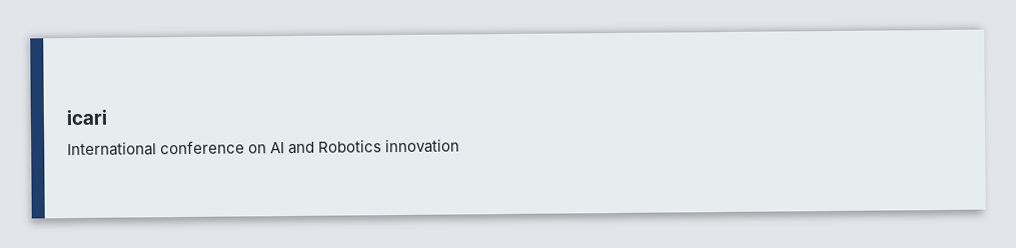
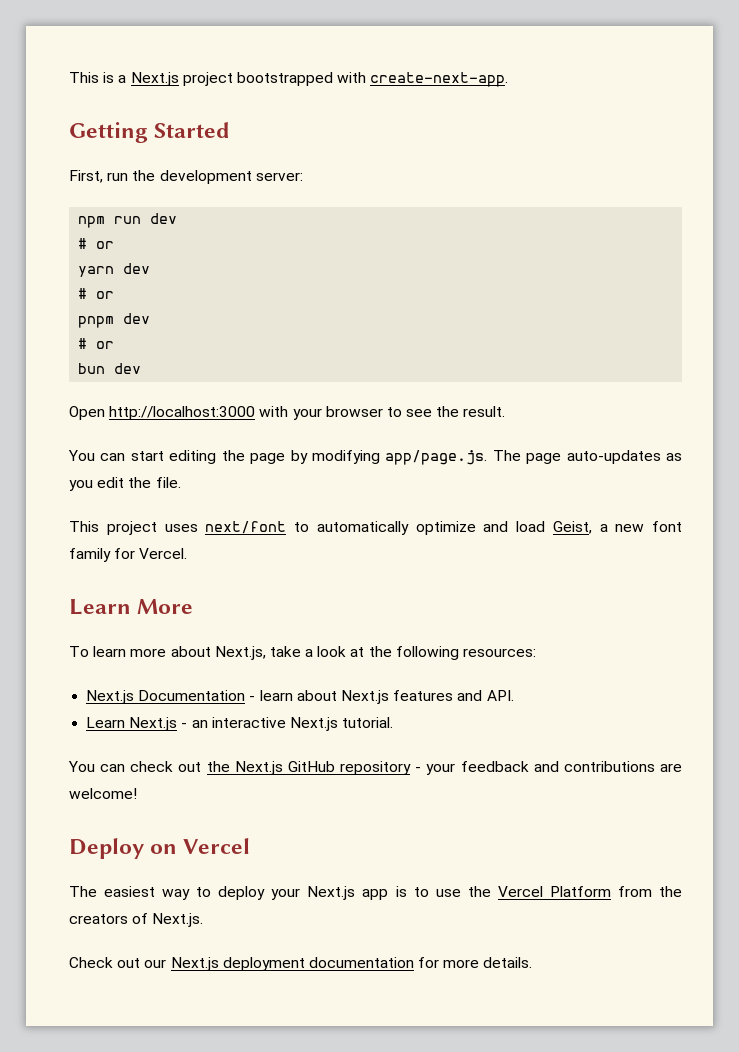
- icari
- International conference on AI and Robotics innovation
+ This is a Next.js project bootstrapped with create-next-app.
+ Getting Started
+ First, run the development server:
+ npm run dev
+ # or
+ yarn dev
+ # or
+ pnpm dev
+ # or
+ bun dev
+ Open http://localhost:3000 with your browser to see the result.
+ You can start editing the page by modifying app/page.js. The page auto-updates as you edit the file.
+ This project uses next/font to automatically optimize and load Geist, a new font family for Vercel.
+ Learn More
+ To learn more about Next.js, take a look at the following resources:
+ Next.js Documentation - learn about Next.js features and API.
+ Learn Next.js - an interactive Next.js tutorial.
+ You can check out the Next.js GitHub repository - your feedback and contributions are welcome!
+ Deploy on Vercel
+ The easiest way to deploy your Next.js app is to use the Vercel Platform from the creators of Next.js.
+ Check out our Next.js deployment documentation for more details.

